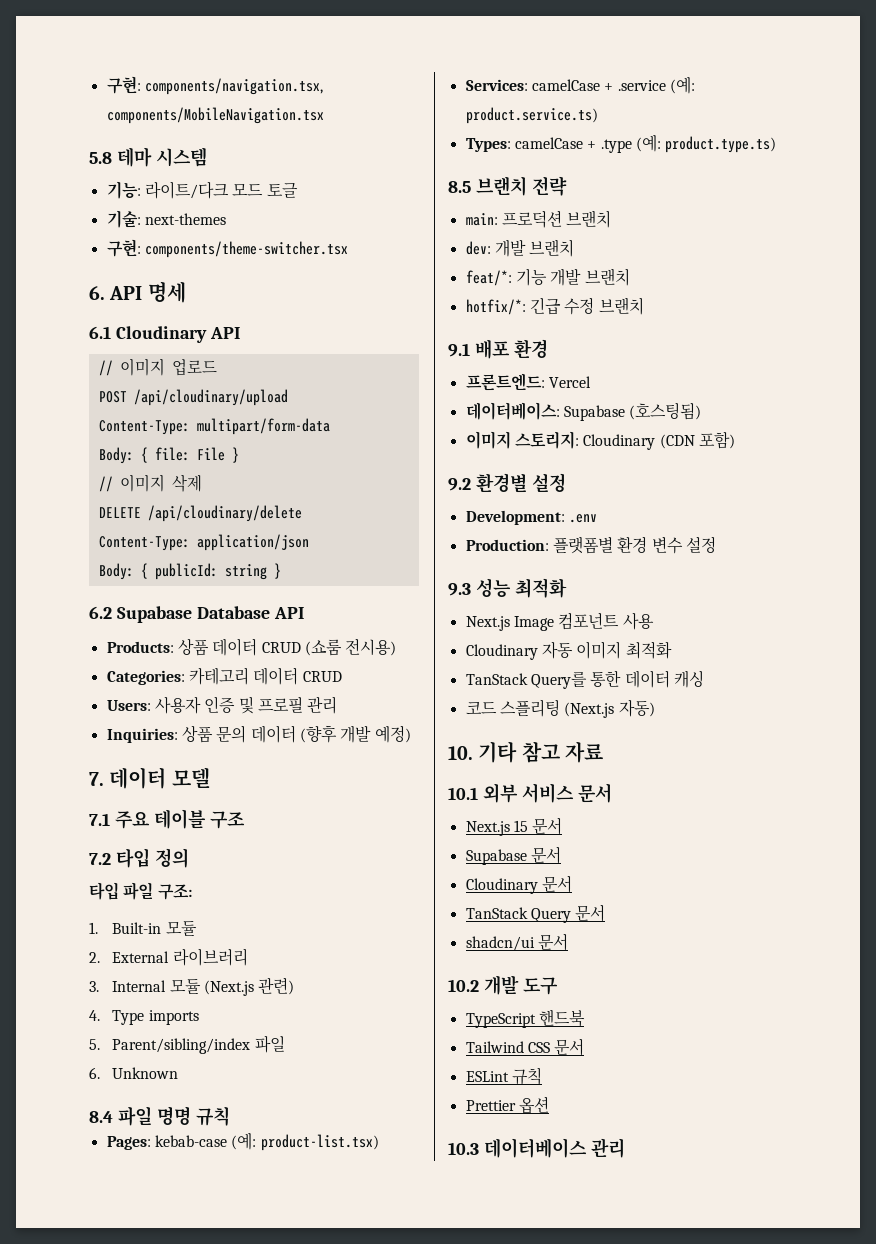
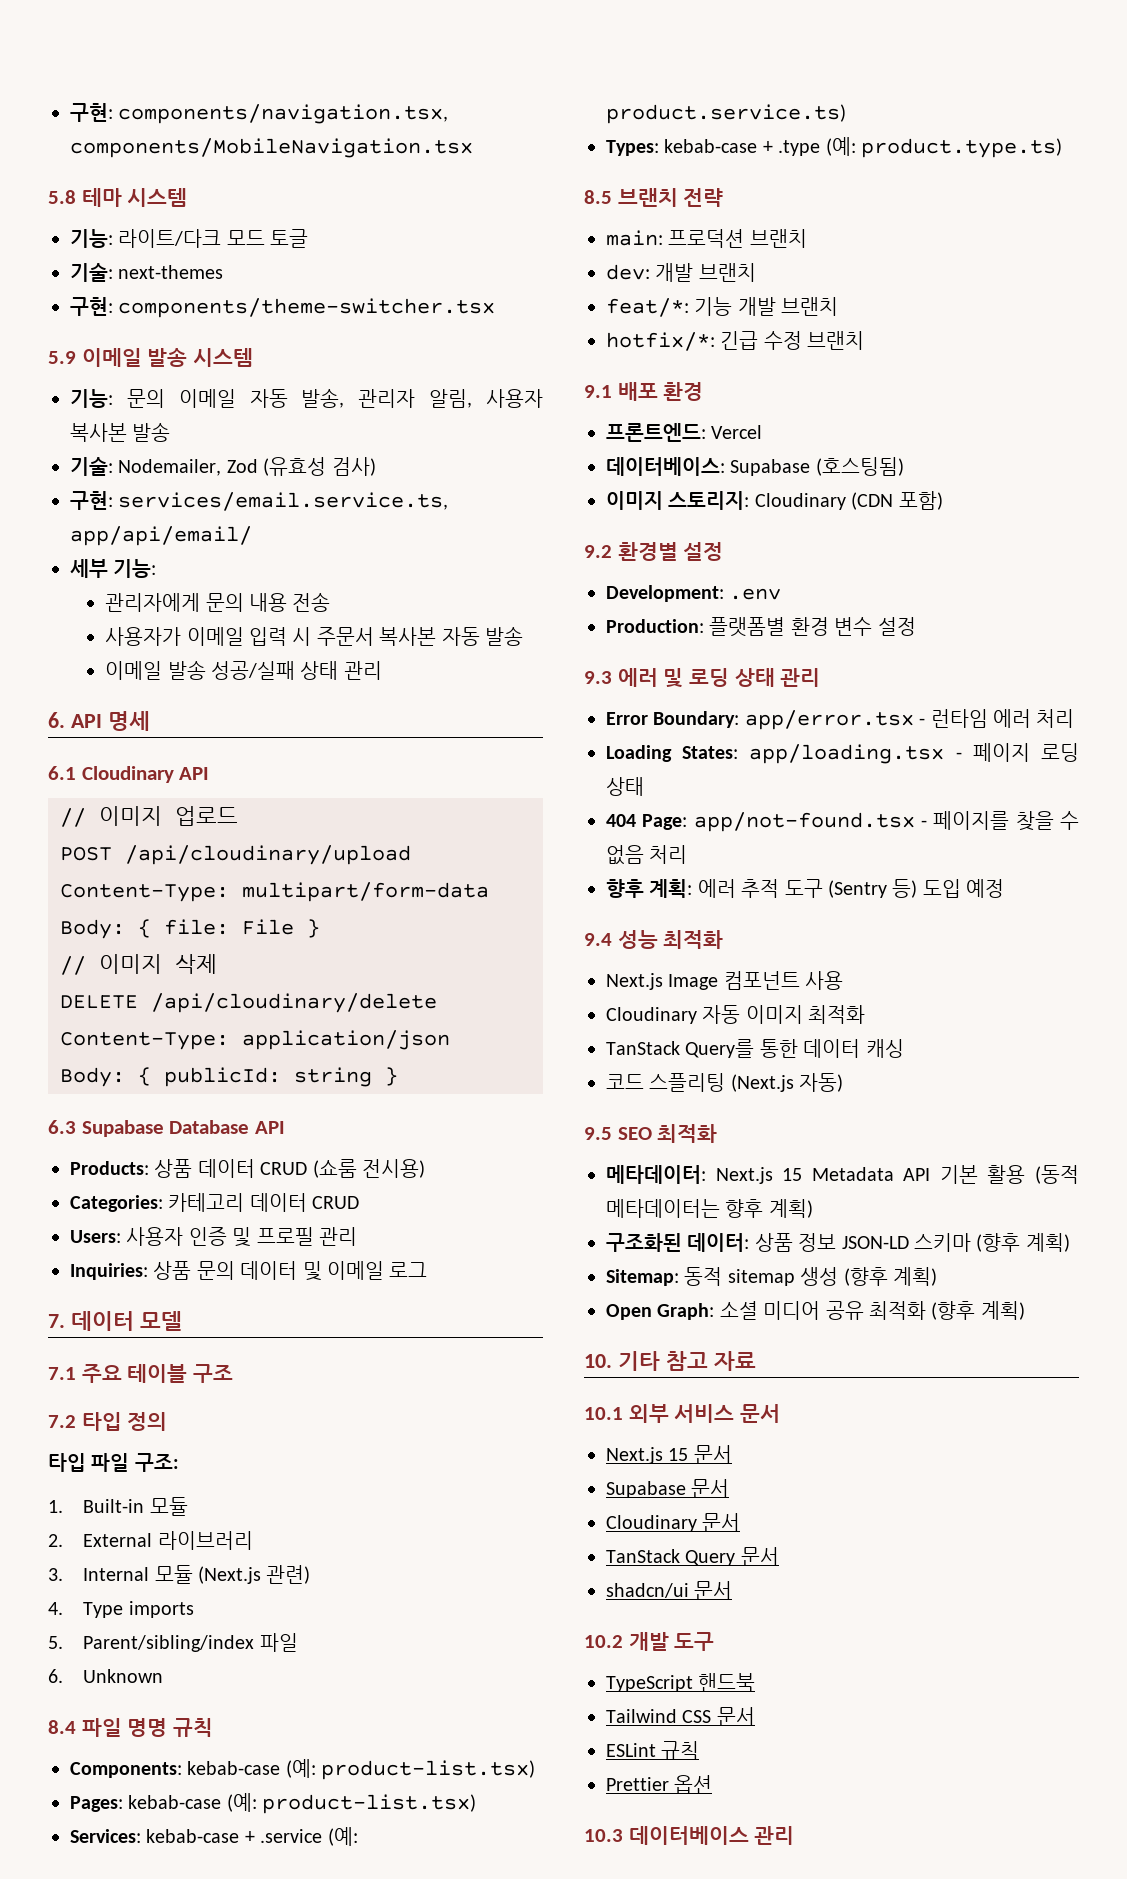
+ 5.9 이메일 발송 시스템
+ 기능: 문의 이메일 자동 발송, 관리자 알림, 사용자 복사본 발송
+ 기술: Nodemailer, Zod (유효성 검사)
+ 구현: services/email.service.ts, app/api/email/
+ 세부 기능:
+ 관리자에게 문의 내용 전송
+ 사용자가 이메일 입력 시 주문서 복사본 자동 발송
+ 이메일 발송 성공/실패 상태 관리
- 6.2 Supabase Database API
+ 6.3 Supabase Database API
- Inquiries: 상품 문의 데이터 (향후 개발 예정)
+ Inquiries: 상품 문의 데이터 및 이메일 로그
+ Components: kebab-case (예: product-list.tsx)
- Services: camelCase + .service (예: product.service.ts)
+ Services: kebab-case + .service (예: product.service.ts)
- Types: camelCase + .type (예: product.type.ts)
+ Types: kebab-case + .type (예: product.type.ts)
- 9.3 성능 최적화
+ 9.3 에러 및 로딩 상태 관리
+ Error Boundary: app/error.tsx - 런타임 에러 처리
+ Loading States: app/loading.tsx - 페이지 로딩 상태
+ 404 Page: app/not-found.tsx - 페이지를 찾을 수 없음 처리
+ 향후 계획: 에러 추적 도구 (Sentry 등) 도입 예정
+ 9.4 성능 최적화
+ 9.5 SEO 최적화
+ 메타데이터: Next.js 15 Metadata API 기본 활용 (동적 메타데이터는 향후 계획)
+ 구조화된 데이터: 상품 정보 JSON-LD 스키마 (향후 계획)
+ Sitemap: 동적 sitemap 생성 (향후 계획)
+ Open Graph: 소셜 미디어 공유 최적화 (향후 계획)

